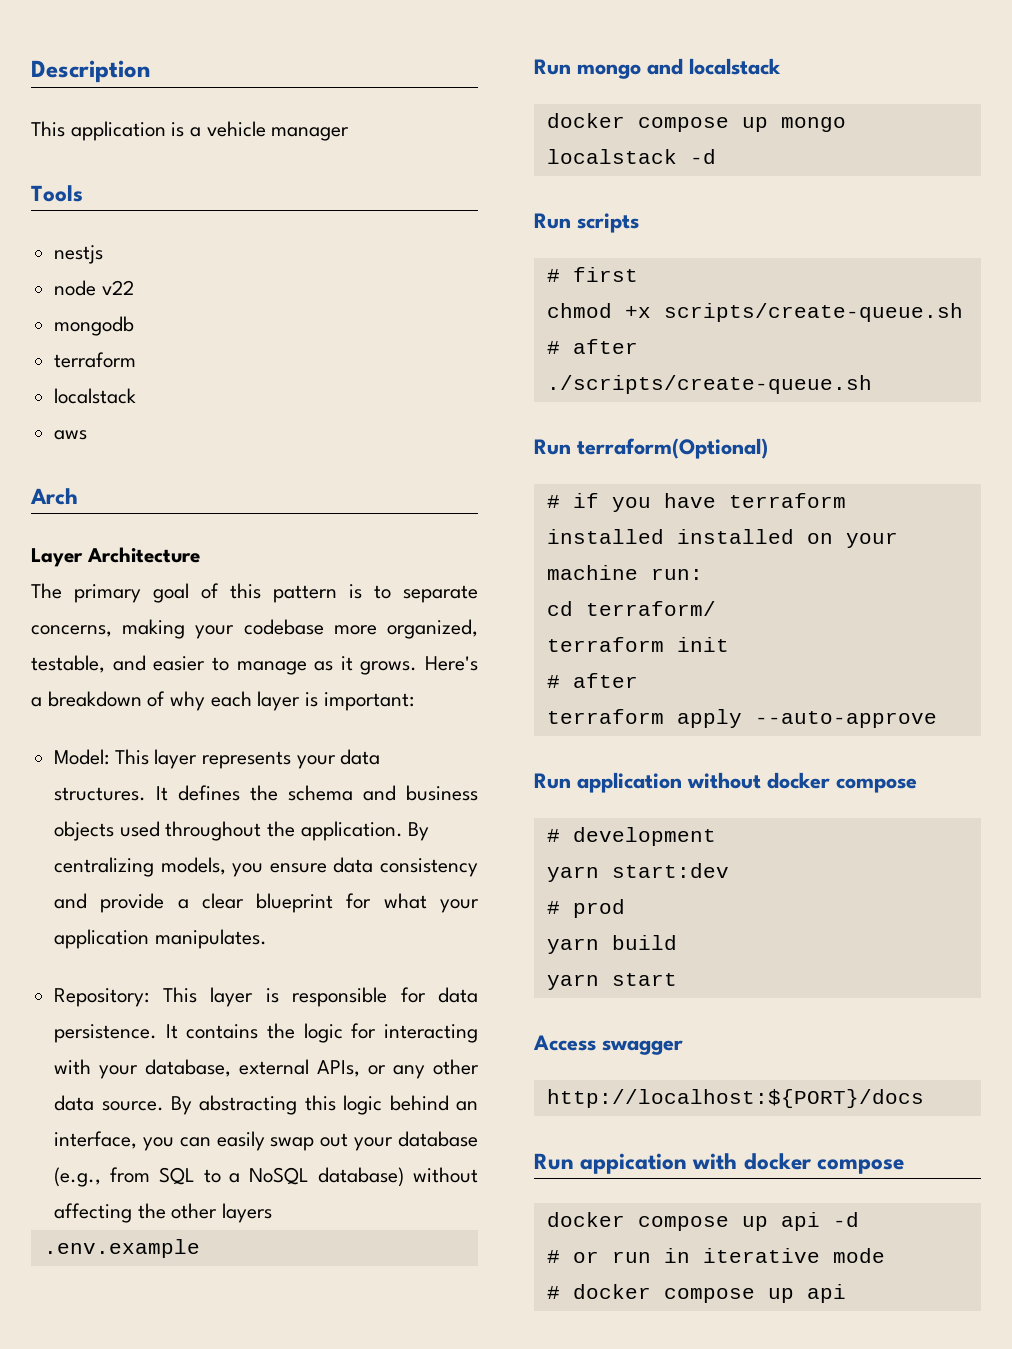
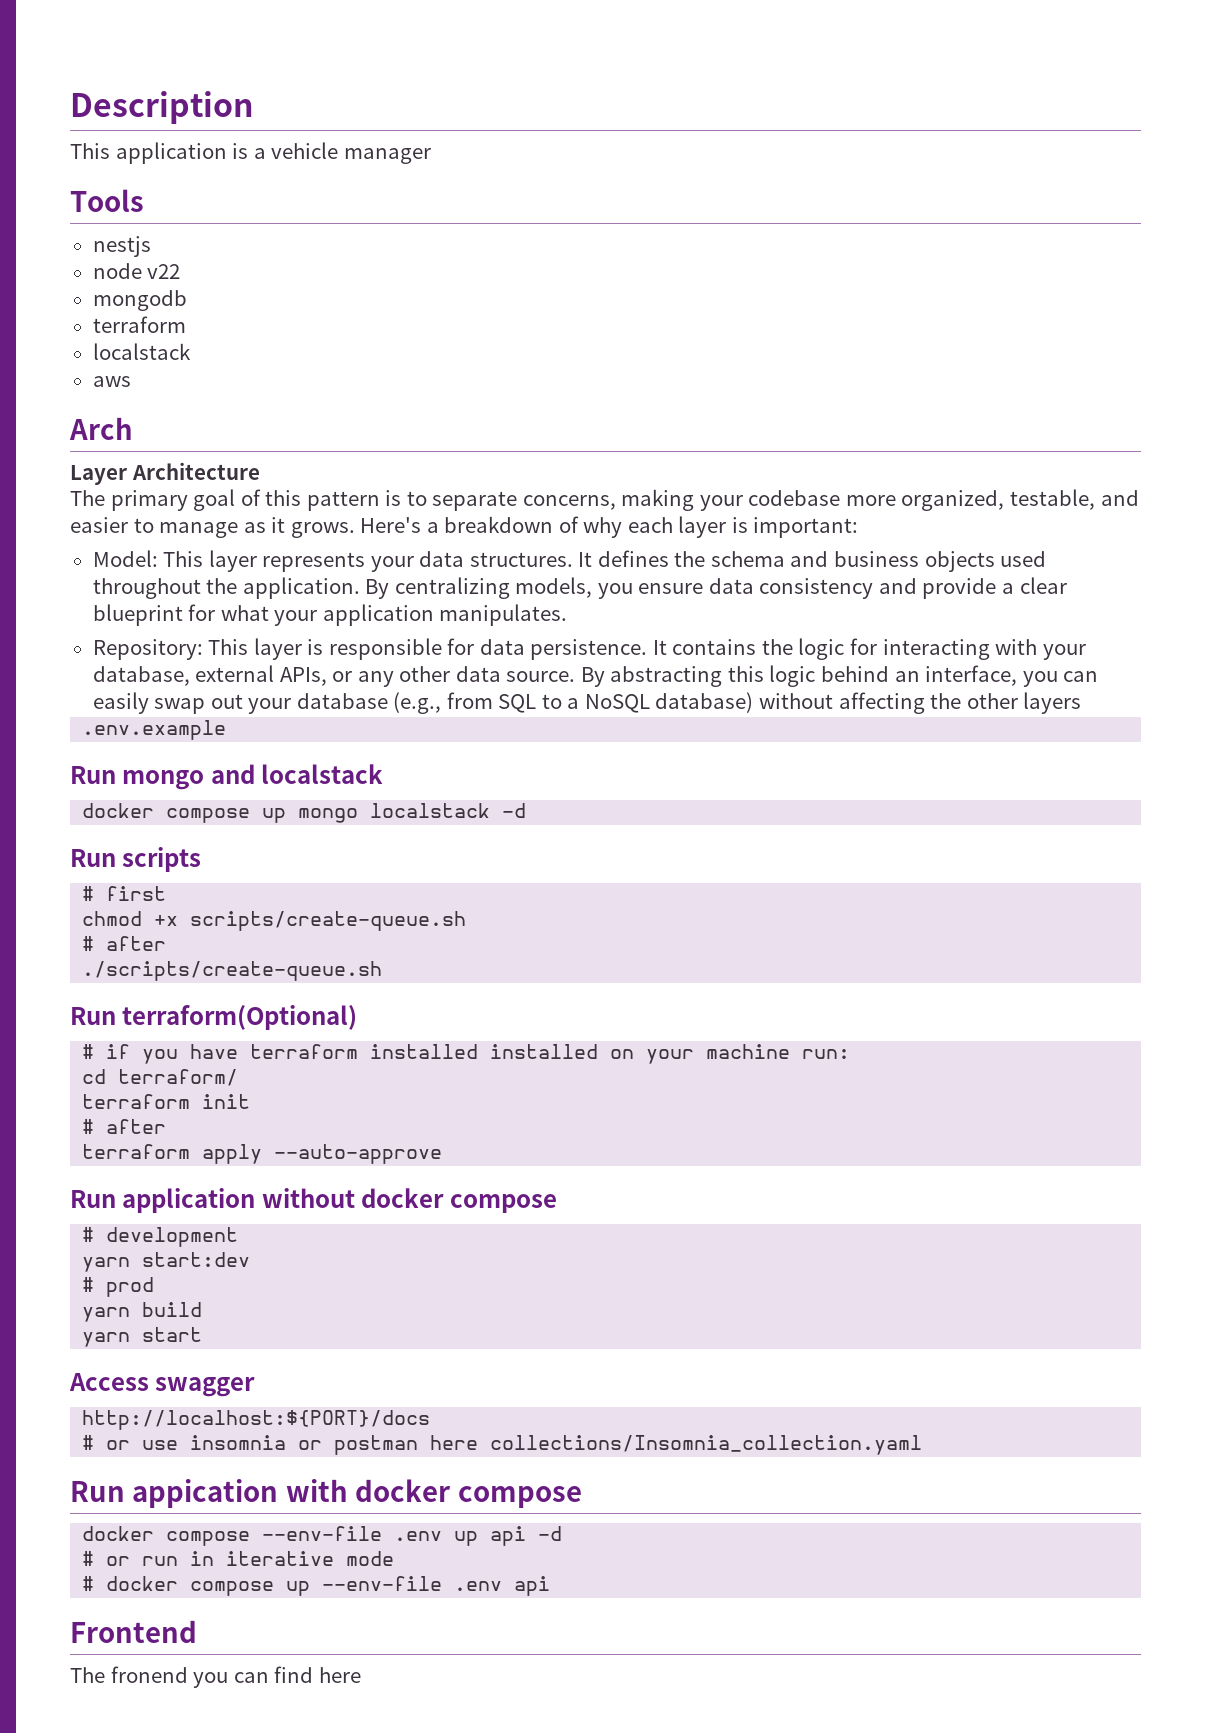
+ # or use insomnia or postman here collections/Insomnia_collection.yaml
- docker compose up api -d
+ docker compose --env-file .env up api -d
- # docker compose up api
+ # docker compose up --env-file .env api
+ Frontend
+ The fronend you can find here

